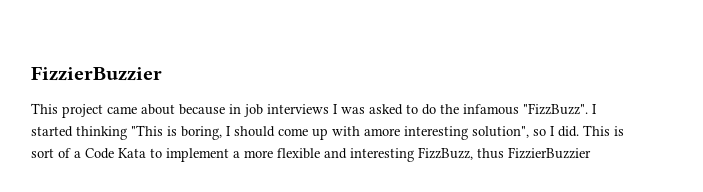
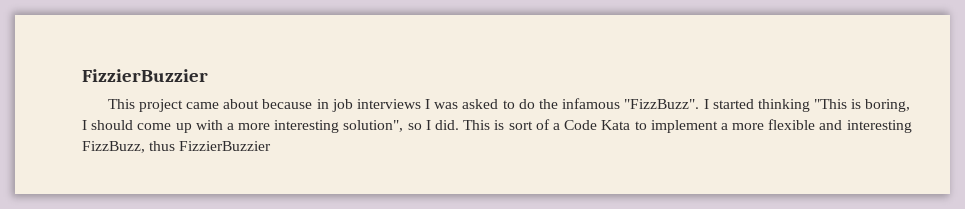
- I started thinking "This is boring, I should come up with amore interesting solution", so I did.
+ I started thinking "This is boring, I should come up with a more interesting solution", so I did.

